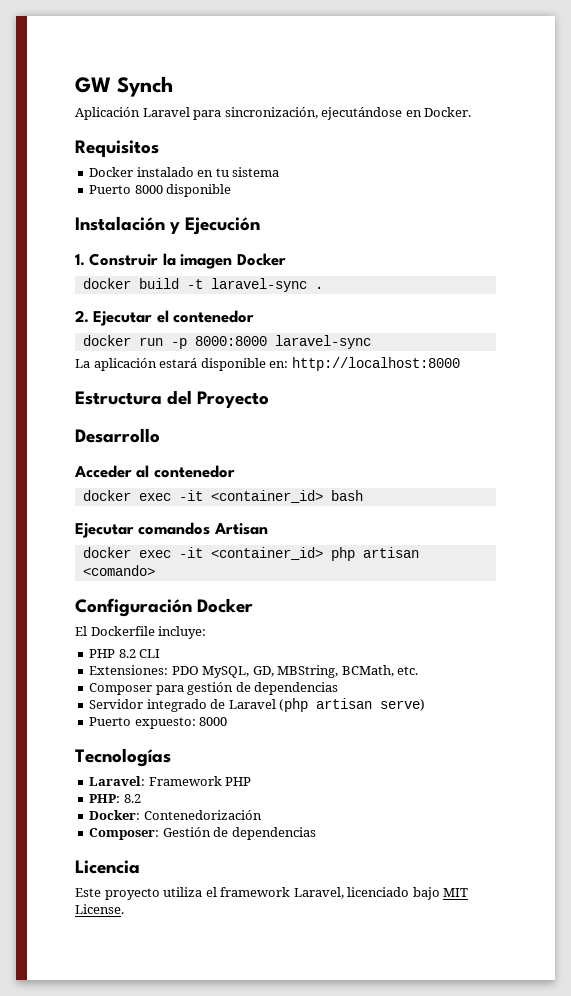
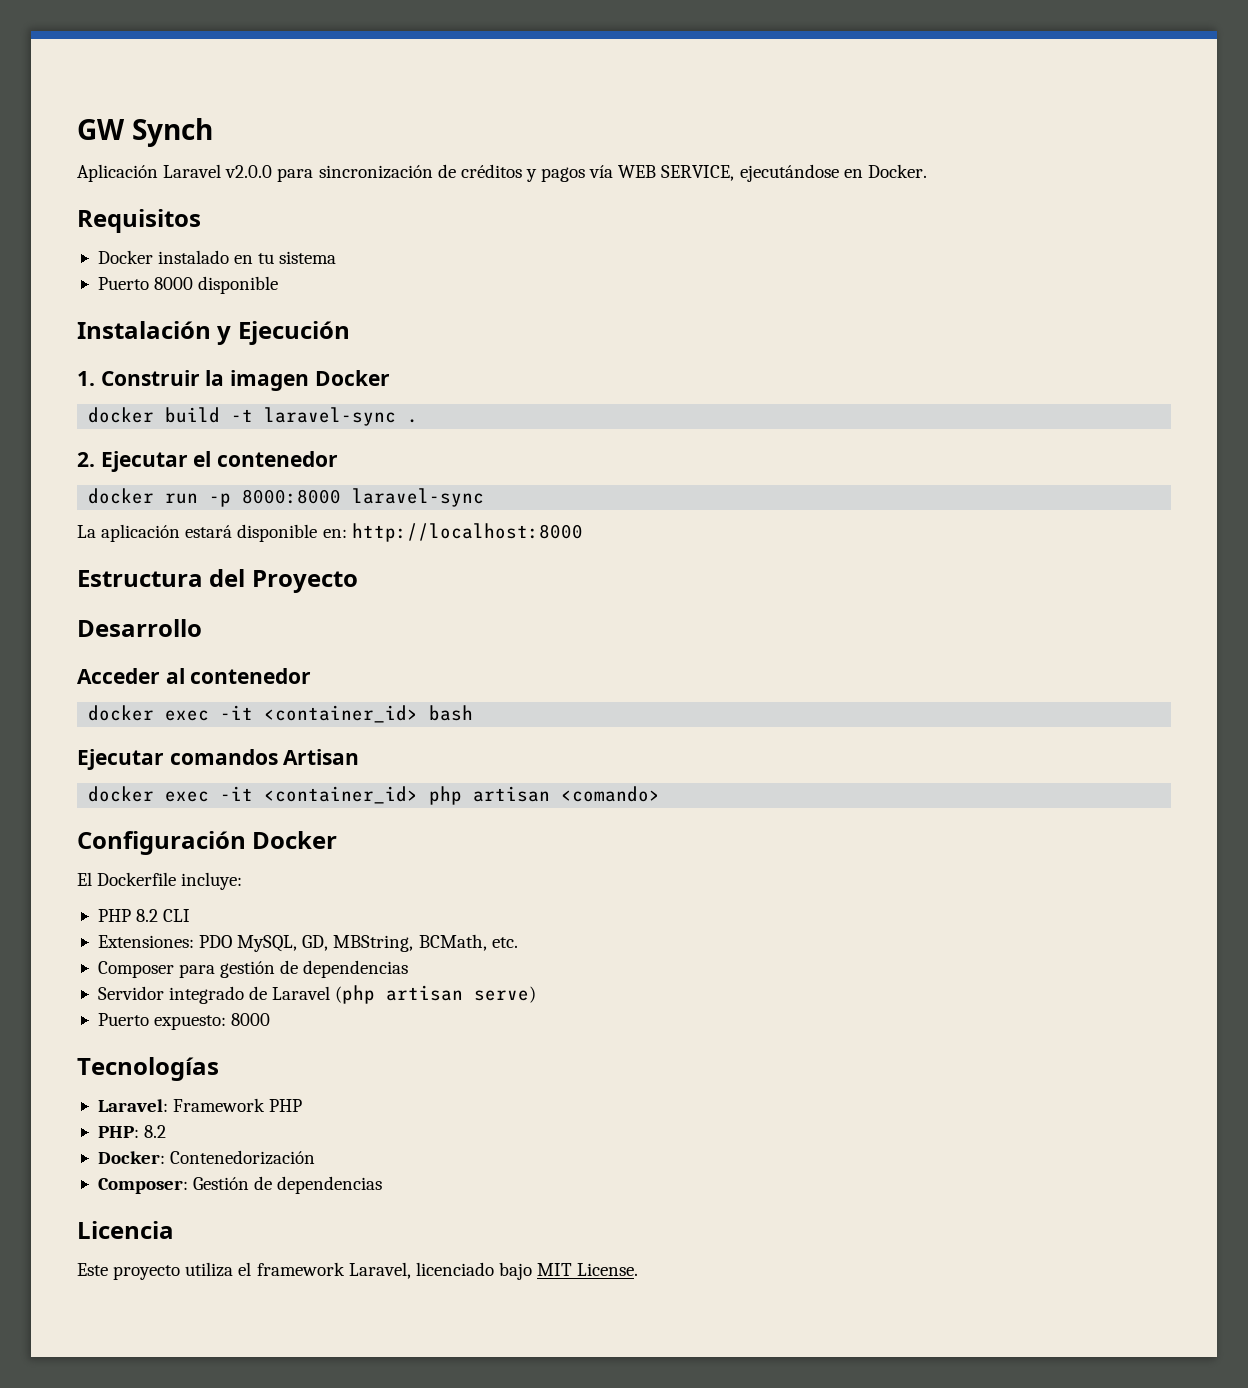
- Aplicación Laravel para sincronización, ejecutándose en Docker.
+ Aplicación Laravel v2.0.0 para sincronización de créditos y pagos vía WEB SERVICE, ejecutándose en Docker.

